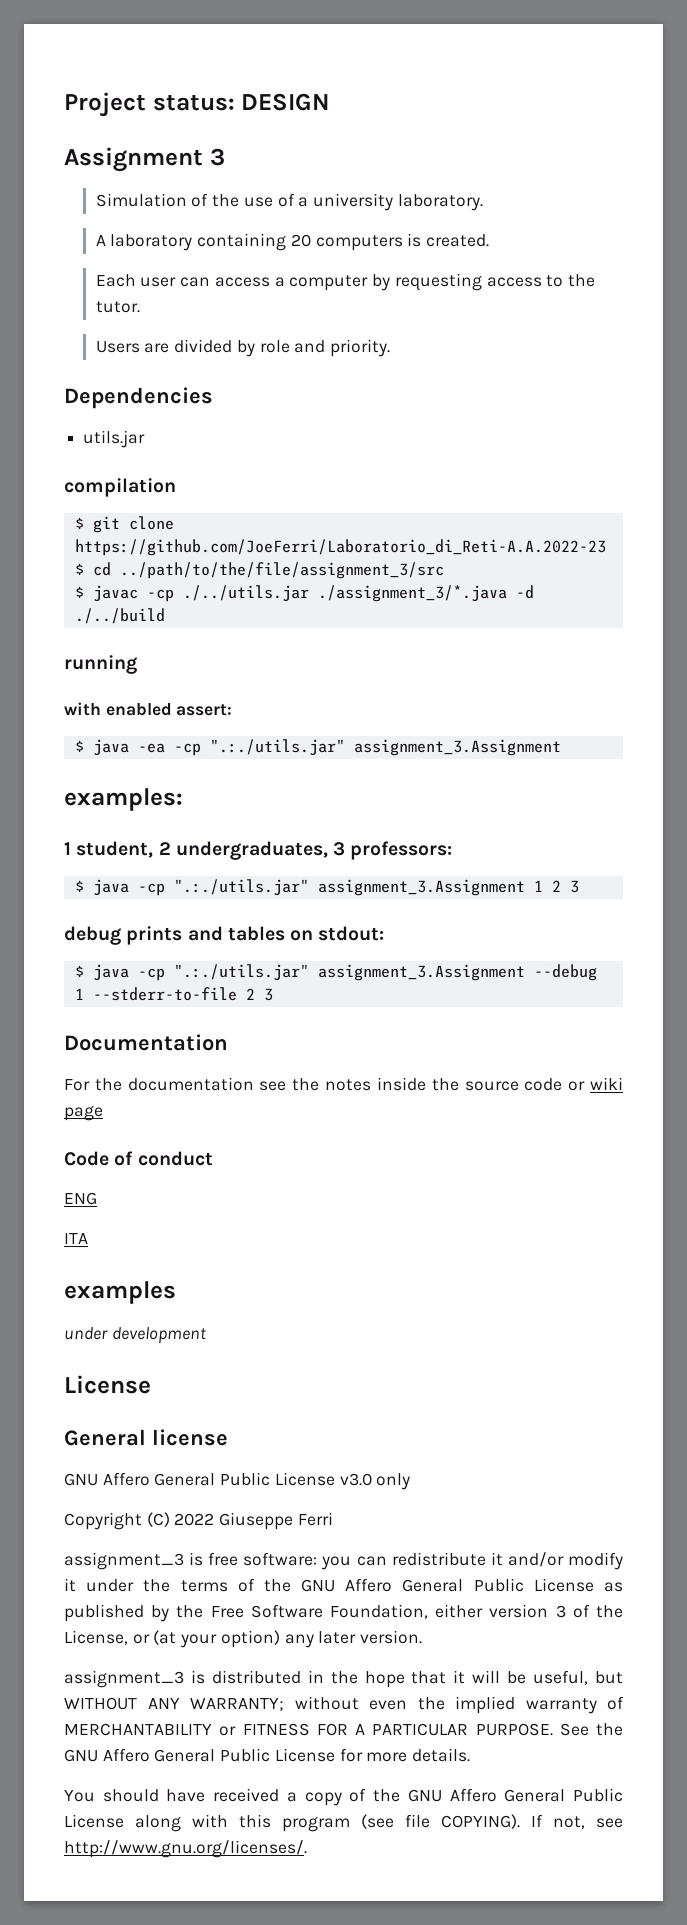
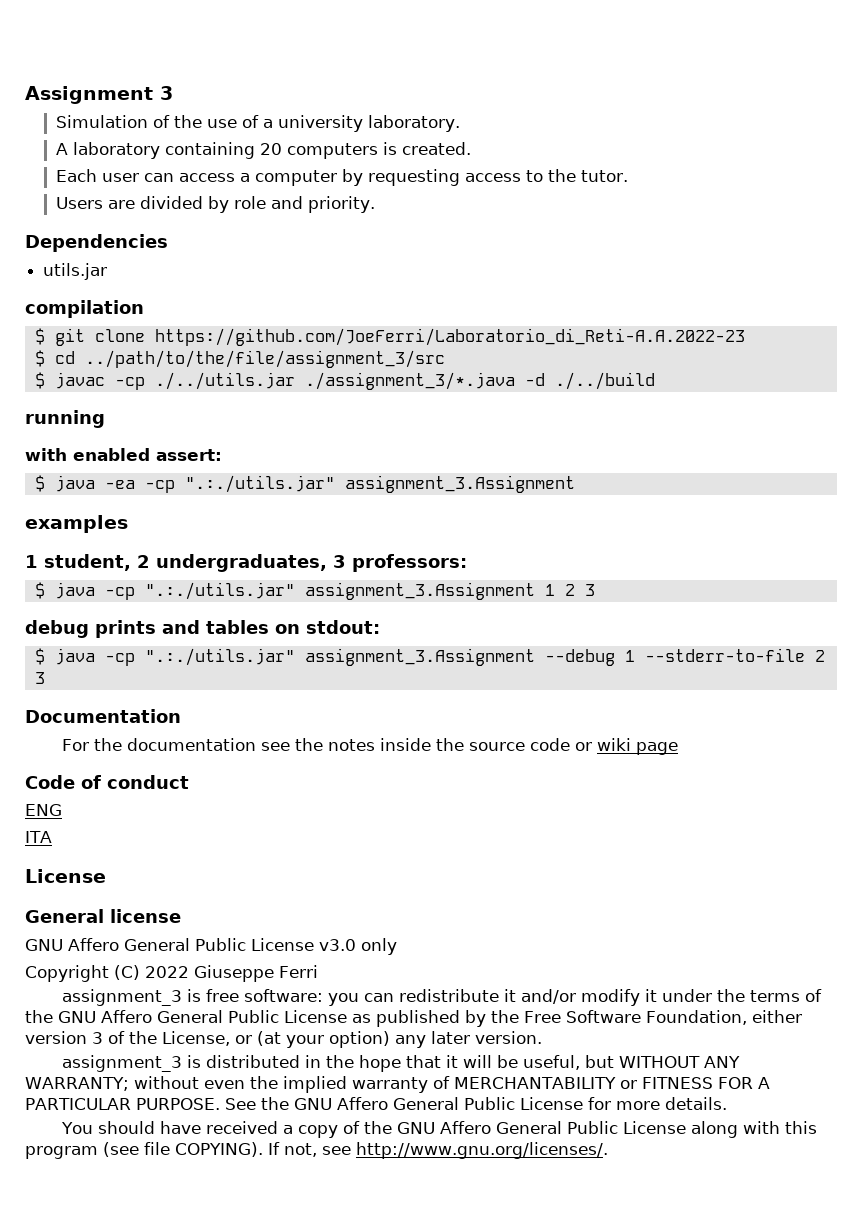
- Project status: DESIGN
- examples:
+ examples
- examples
- under development

